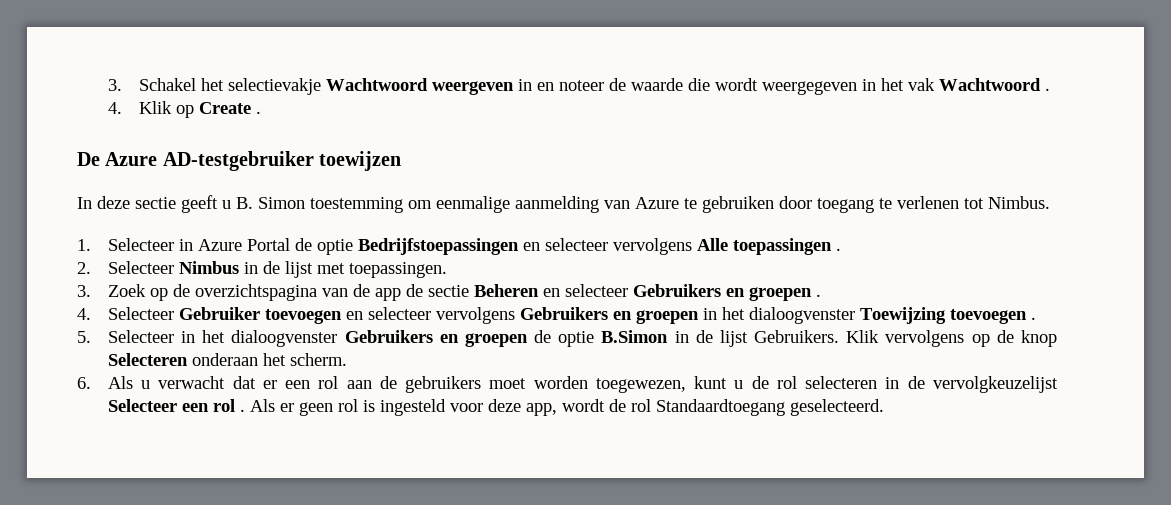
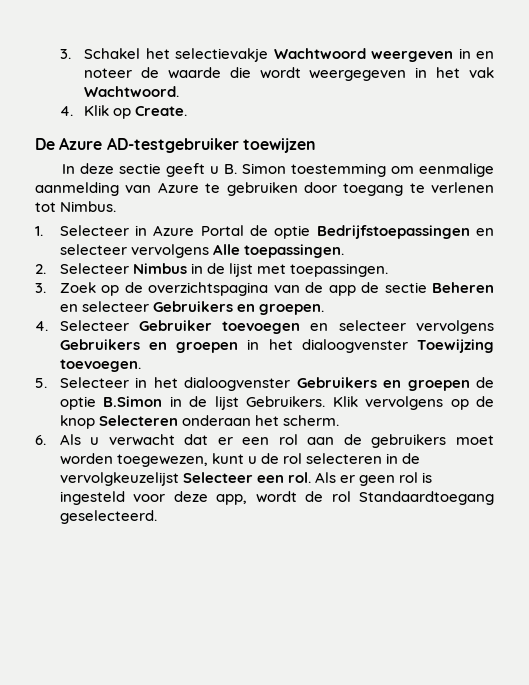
- 3. Schakel het selectievakje Wachtwoord weergeven in en noteer de waarde die wordt weergegeven in het vak Wachtwoord .
+ 3. Schakel het selectievakje Wachtwoord weergeven in en noteer de waarde die wordt weergegeven in het vak Wachtwoord.
- 4. Klik op Create .
+ 4. Klik op Create.
- 1. Selecteer in Azure Portal de optie Bedrijfstoepassingen en selecteer vervolgens Alle toepassingen .
+ 1. Selecteer in Azure Portal de optie Bedrijfstoepassingen en selecteer vervolgens Alle toepassingen.
- 3. Zoek op de overzichtspagina van de app de sectie Beheren en selecteer Gebruikers en groepen .
+ 3. Zoek op de overzichtspagina van de app de sectie Beheren en selecteer Gebruikers en groepen.
- 4. Selecteer Gebruiker toevoegen en selecteer vervolgens Gebruikers en groepen in het dialoogvenster Toewijzing toevoegen .
+ 4. Selecteer Gebruiker toevoegen en selecteer vervolgens Gebruikers en groepen in het dialoogvenster Toewijzing toevoegen.
- 6. Als u verwacht dat er een rol aan de gebruikers moet worden toegewezen, kunt u de rol selecteren in de vervolgkeuzelijst Selecteer een rol .
+ 6. Als u verwacht dat er een rol aan de gebruikers moet worden toegewezen, kunt u de rol selecteren in de vervolgkeuzelijst Selecteer een rol.

